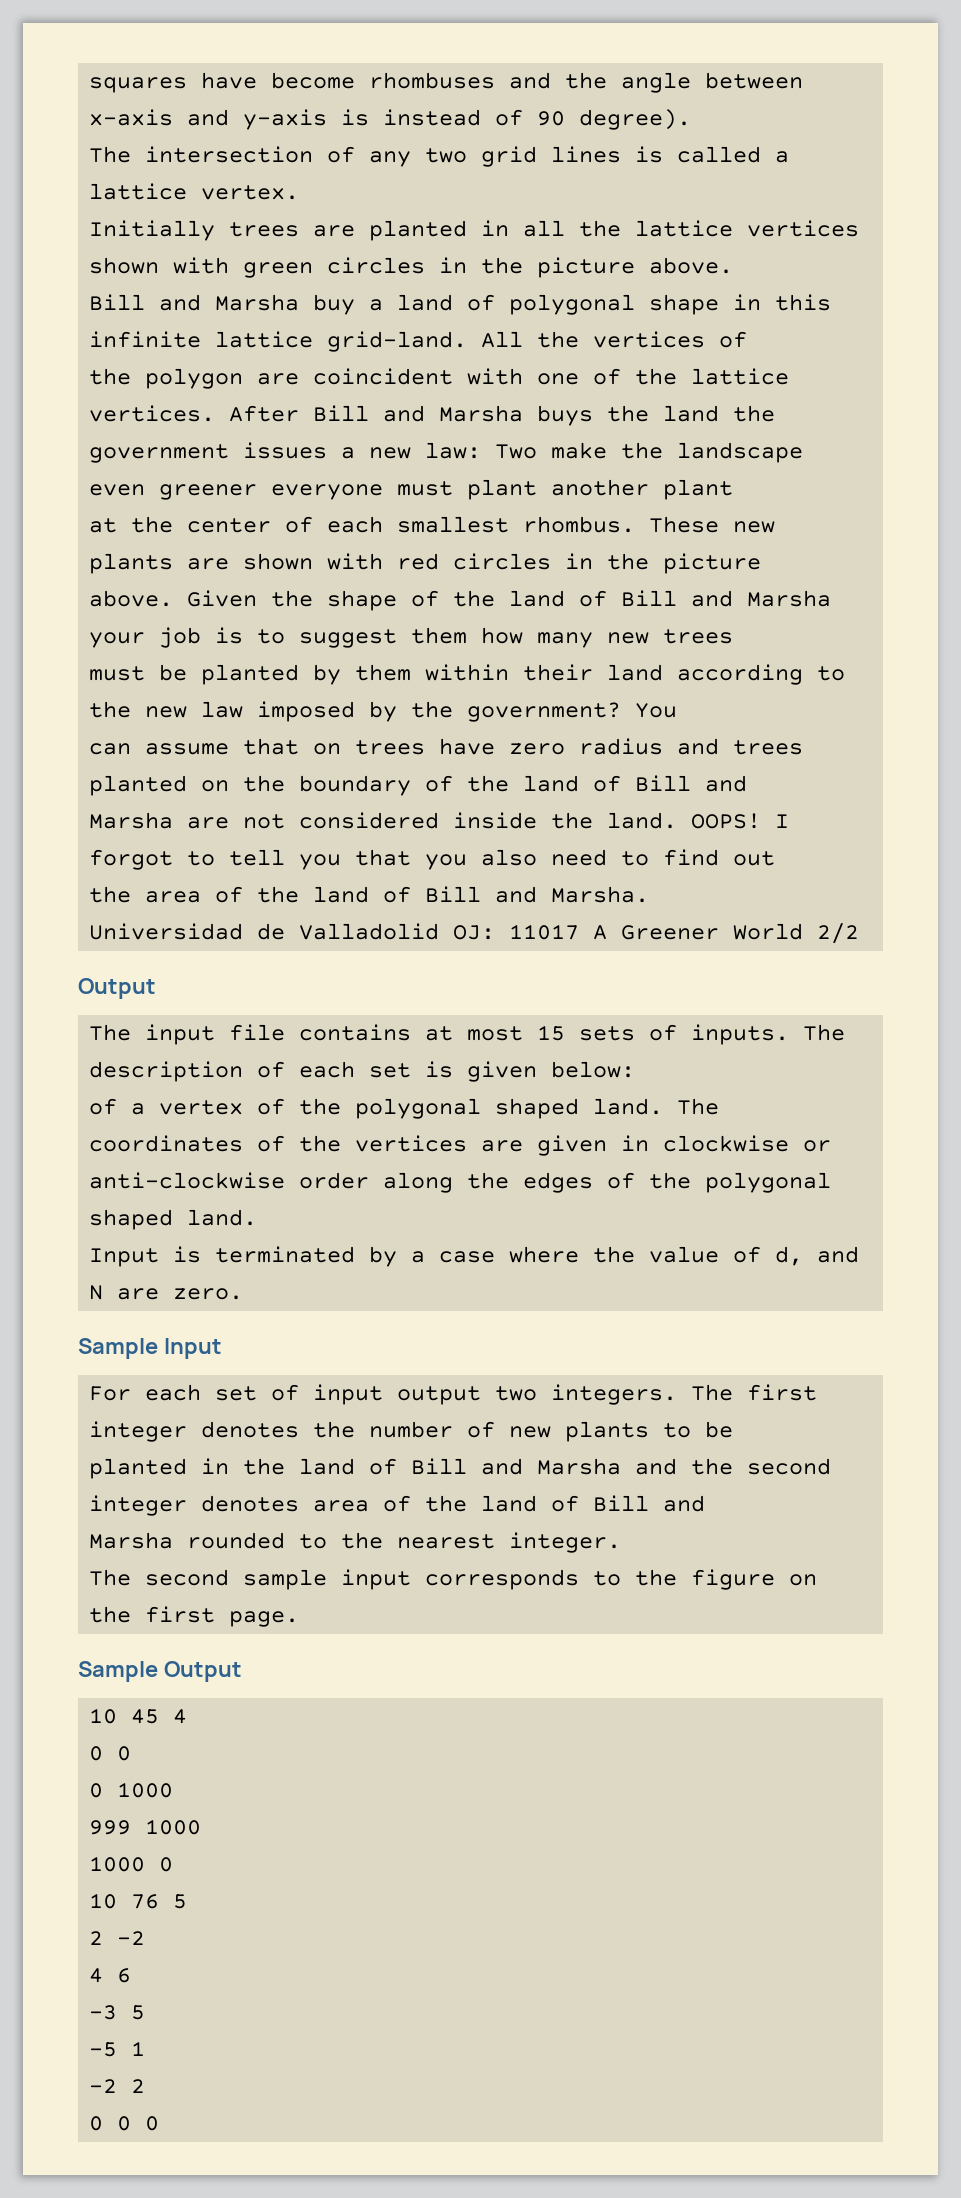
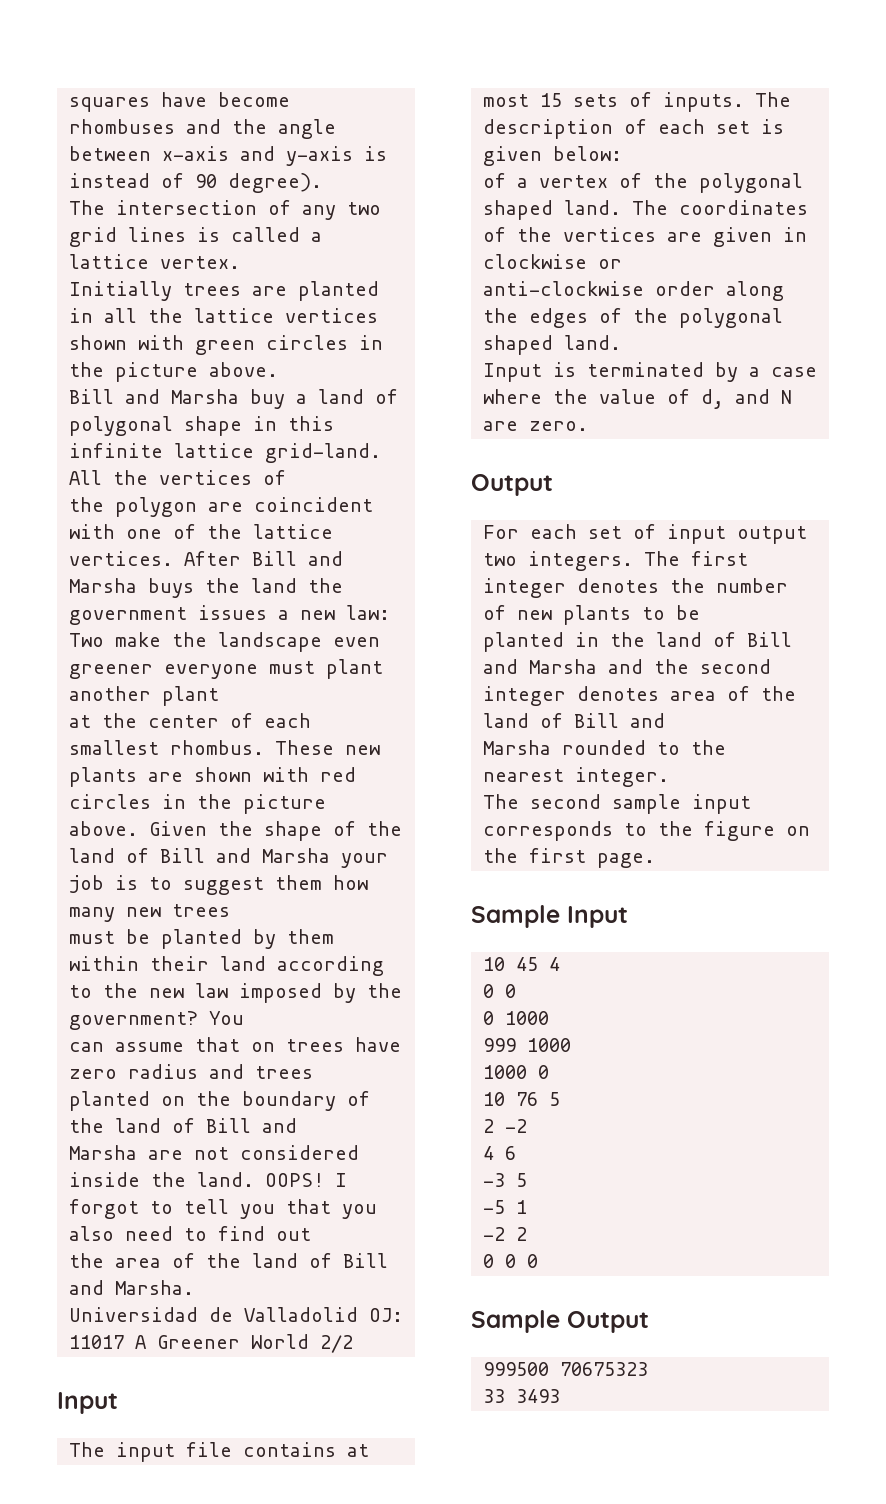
  Universidad de Valladolid OJ: 11017 A Greener World 2/2
- Output
+ Input
  Input is terminated by a case where the value of d, and N are zero.
- Sample Input
+ Output
- Sample Output
+ Sample Input
+ Sample Output
+ 999500 70675323
+ 33 3493

